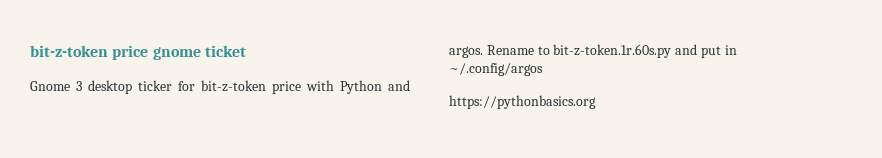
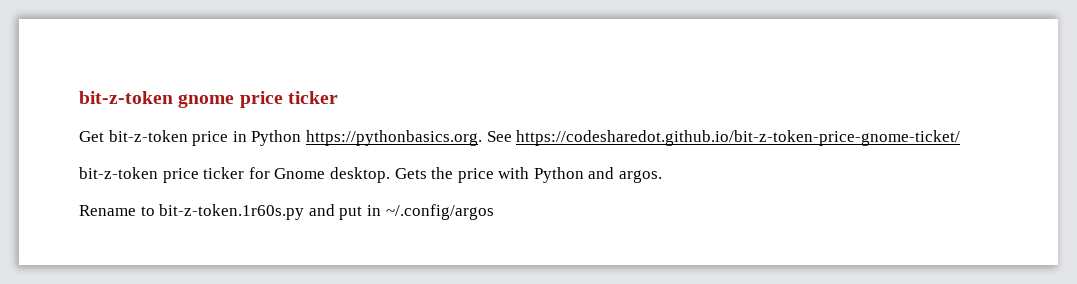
- bit-z-token price gnome ticket
- Gnome 3 desktop ticker for bit-z-token price with Python and argos. Rename to bit-z-token.1r.60s.py and put in ~/.config/argos
+ bit-z-token gnome price ticker
+ Get bit-z-token price in Python https://pythonbasics.org. See https://codesharedot.github.io/bit-z-token-price-gnome-ticket/
+ bit-z-token price ticker for Gnome desktop. Gets the price with Python and argos.
+ Rename to bit-z-token.1r60s.py and put in ~/.config/argos
- https://pythonbasics.org

